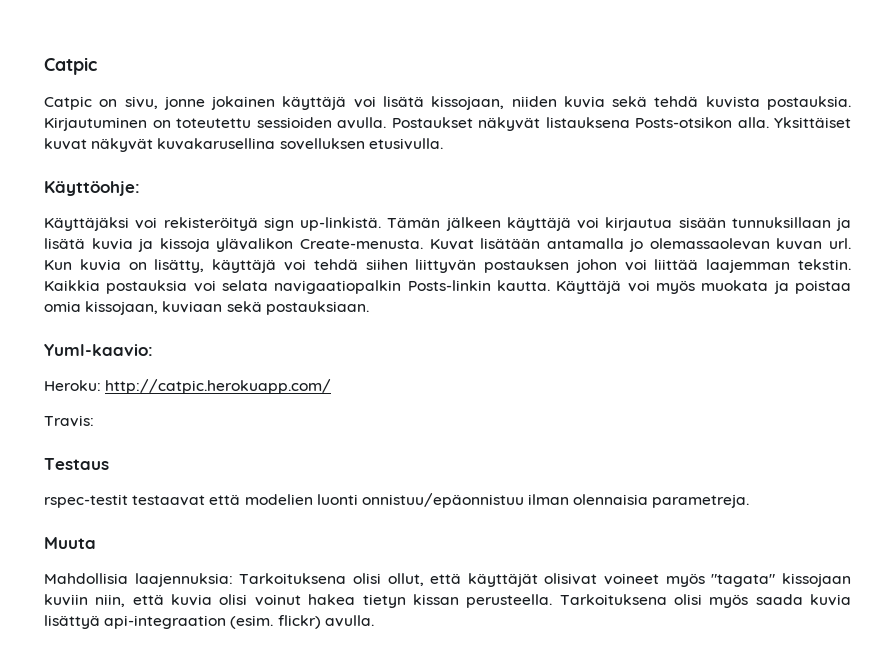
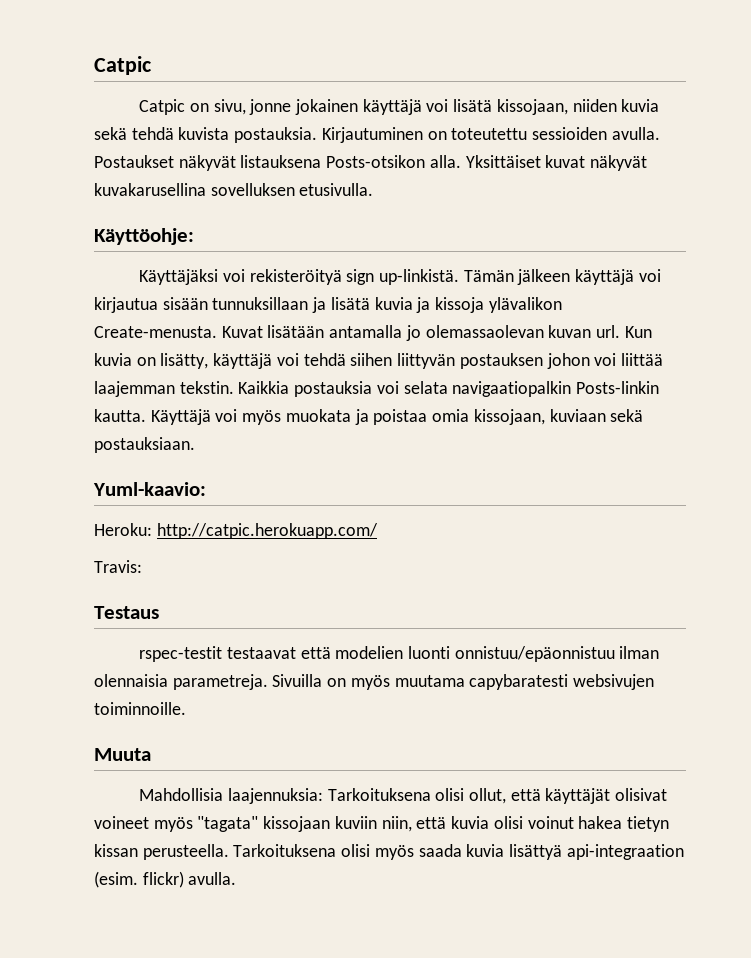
+ Sivuilla on myös muutama capybaratesti websivujen toiminnoille.

